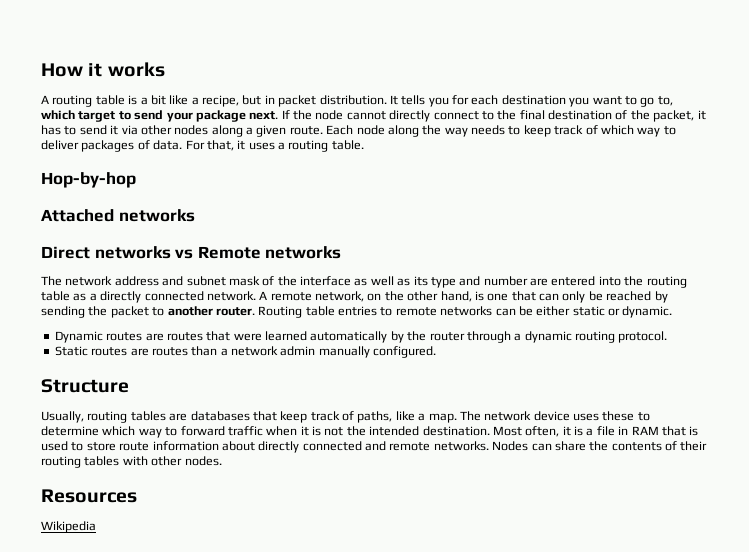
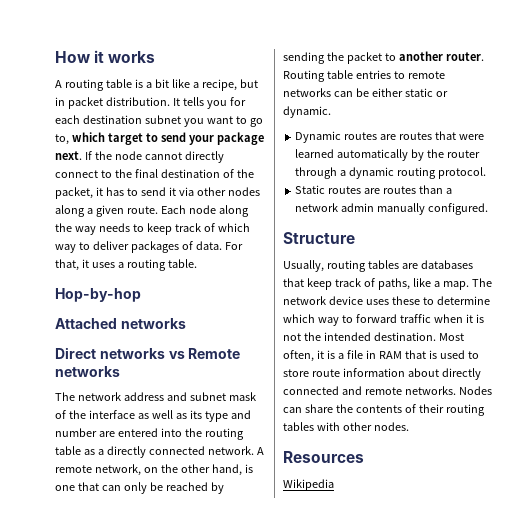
- It tells you for each destination you want to go to, which target to send your package next.
+ It tells you for each destination subnet you want to go to, which target to send your package next.

